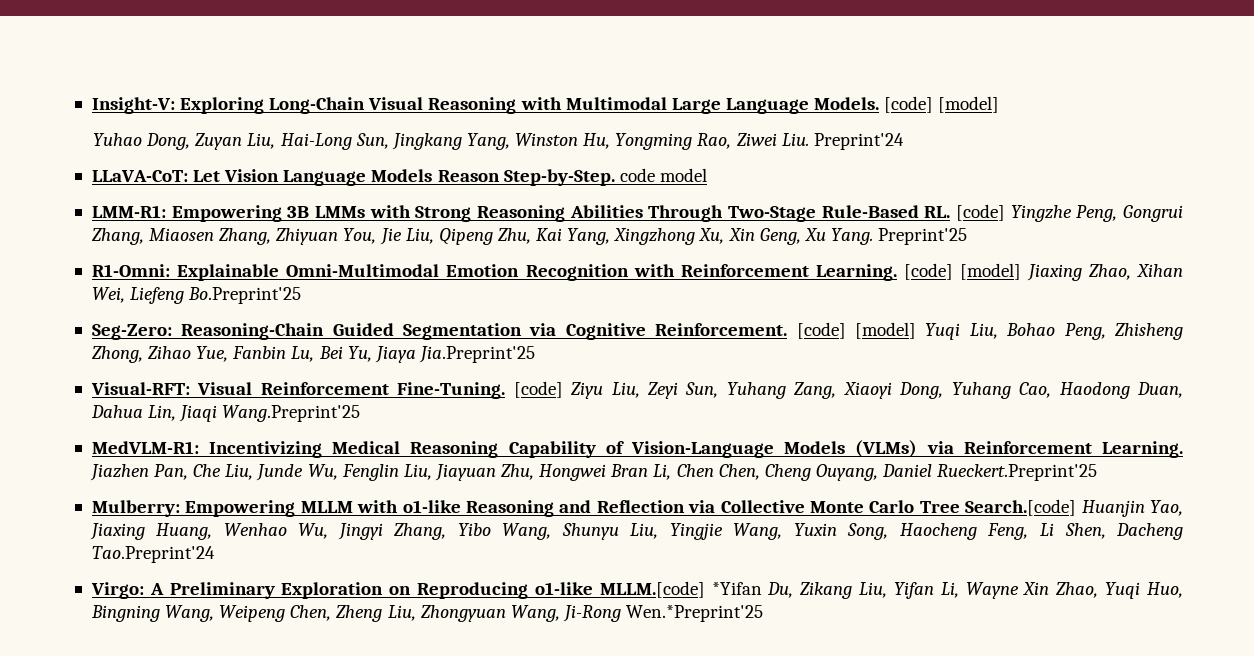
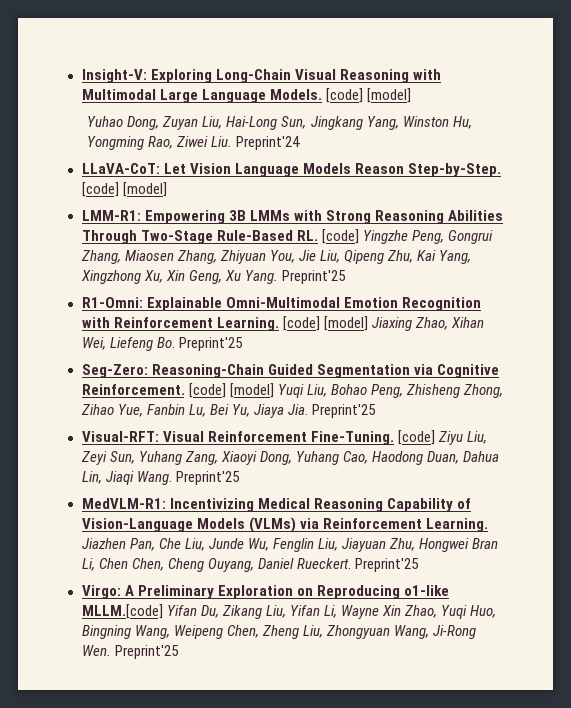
- LLaVA-CoT: Let Vision Language Models Reason Step-by-Step. code model
+ LLaVA-CoT: Let Vision Language Models Reason Step-by-Step. [code] [model]
- [code] [model] Jiaxing Zhao, Xihan Wei, Liefeng Bo.Preprint'25
+ [code] [model] Jiaxing Zhao, Xihan Wei, Liefeng Bo. Preprint'25
- [code] [model] Yuqi Liu, Bohao Peng, Zhisheng Zhong, Zihao Yue, Fanbin Lu, Bei Yu, Jiaya Jia.Preprint'25
+ [code] [model] Yuqi Liu, Bohao Peng, Zhisheng Zhong, Zihao Yue, Fanbin Lu, Bei Yu, Jiaya Jia. Preprint'25
- [code] Ziyu Liu, Zeyi Sun, Yuhang Zang, Xiaoyi Dong, Yuhang Cao, Haodong Duan, Dahua Lin, Jiaqi Wang.Preprint'25
+ [code] Ziyu Liu, Zeyi Sun, Yuhang Zang, Xiaoyi Dong, Yuhang Cao, Haodong Duan, Dahua Lin, Jiaqi Wang. Preprint'25
- Jiazhen Pan, Che Liu, Junde Wu, Fenglin Liu, Jiayuan Zhu, Hongwei Bran Li, Chen Chen, Cheng Ouyang, Daniel Rueckert.Preprint'25
- Mulberry: Empowering MLLM with o1-like Reasoning and Reflection via Collective Monte Carlo Tree Search.[code] Huanjin Yao, Jiaxing Huang, Wenhao Wu, Jingyi Zhang, Yibo Wang, Shunyu Liu, Yingjie Wang, Yuxin Song, Haocheng Feng, Li Shen, Dacheng Tao.Preprint'24
+ Jiazhen Pan, Che Liu, Junde Wu, Fenglin Liu, Jiayuan Zhu, Hongwei Bran Li, Chen Chen, Cheng Ouyang, Daniel Rueckert. Preprint'25
- Virgo: A Preliminary Exploration on Reproducing o1-like MLLM.[code] *Yifan Du, Zikang Liu, Yifan Li, Wayne Xin Zhao, Yuqi Huo, Bingning Wang, Weipeng Chen, Zheng Liu, Zhongyuan Wang, Ji-Rong Wen.*Preprint'25
+ Virgo: A Preliminary Exploration on Reproducing o1-like MLLM.[code] Yifan Du, Zikang Liu, Yifan Li, Wayne Xin Zhao, Yuqi Huo, Bingning Wang, Weipeng Chen, Zheng Liu, Zhongyuan Wang, Ji-Rong Wen. Preprint'25

